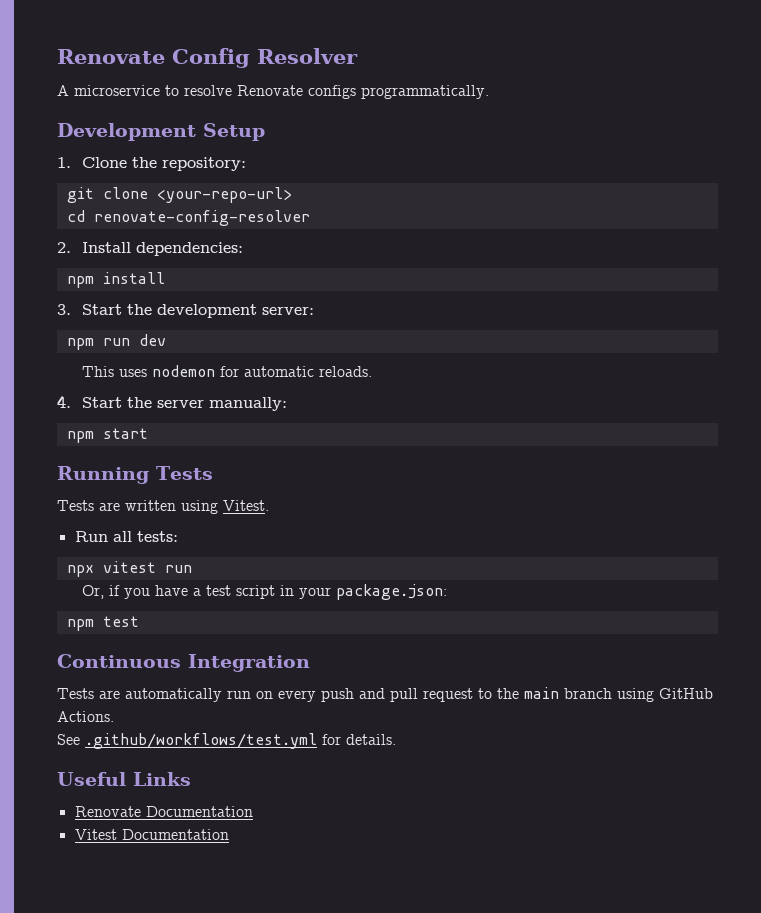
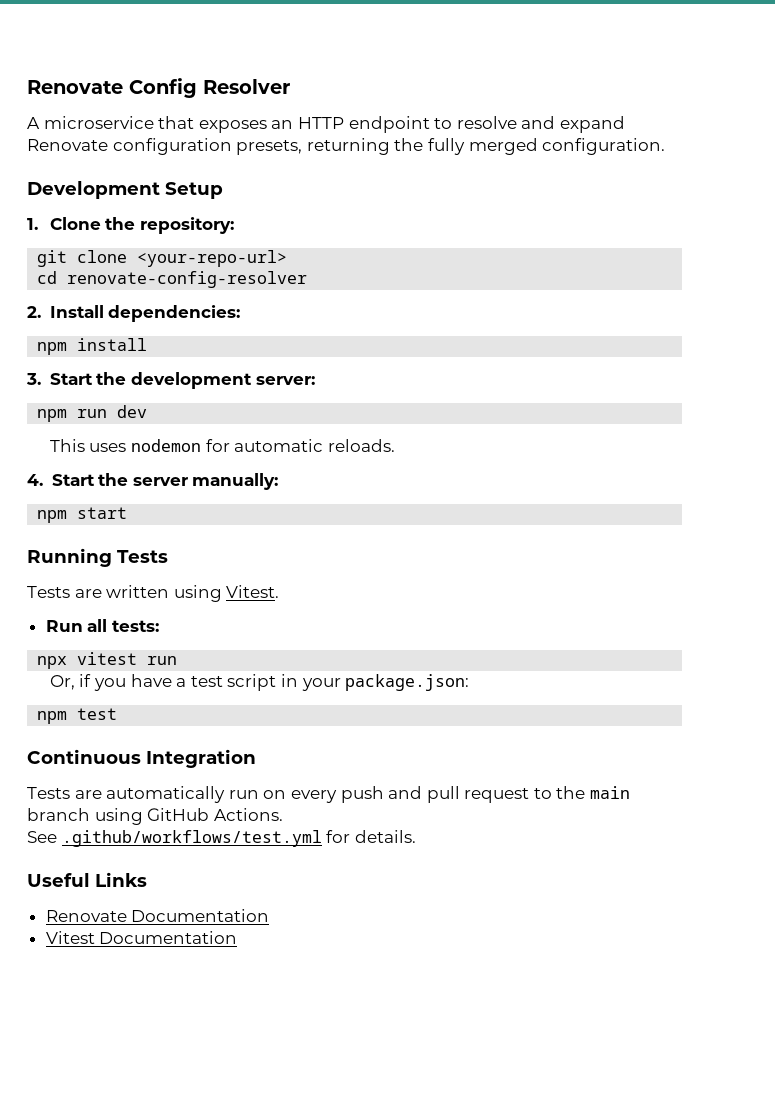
- A microservice to resolve Renovate configs programmatically.
+ A microservice that exposes an HTTP endpoint to resolve and expand Renovate configuration presets, returning the fully merged configuration.

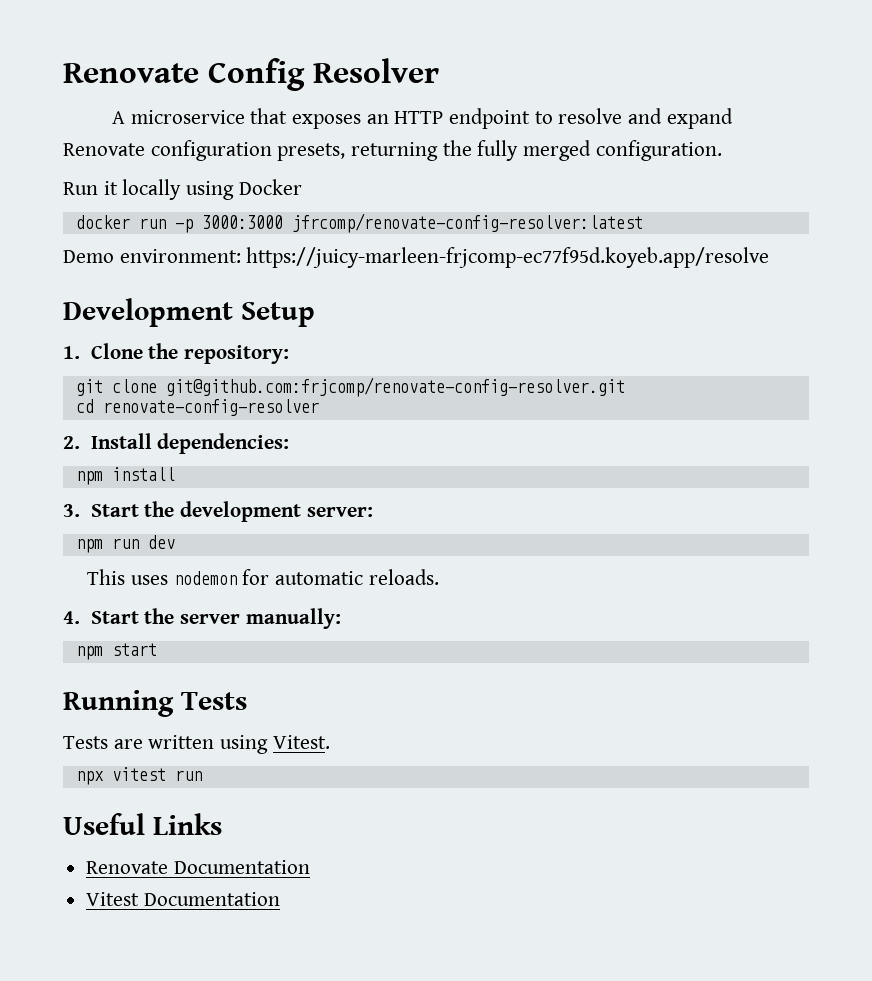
+ Run it locally using Docker
+ docker run -p 3000:3000 jfrcomp/renovate-config-resolver:latest
+ Demo environment: https://juicy-marleen-frjcomp-ec77f95d.koyeb.app/resolve
- git clone <your-repo-url>
+ git clone git@github.com:frjcomp/renovate-config-resolver.git
- Run all tests:
- Or, if you have a test script in your package.json:
- npm test
- Continuous Integration
- Tests are automatically run on every push and pull request to the main branch using GitHub Actions.
- See .github/workflows/test.yml for details.

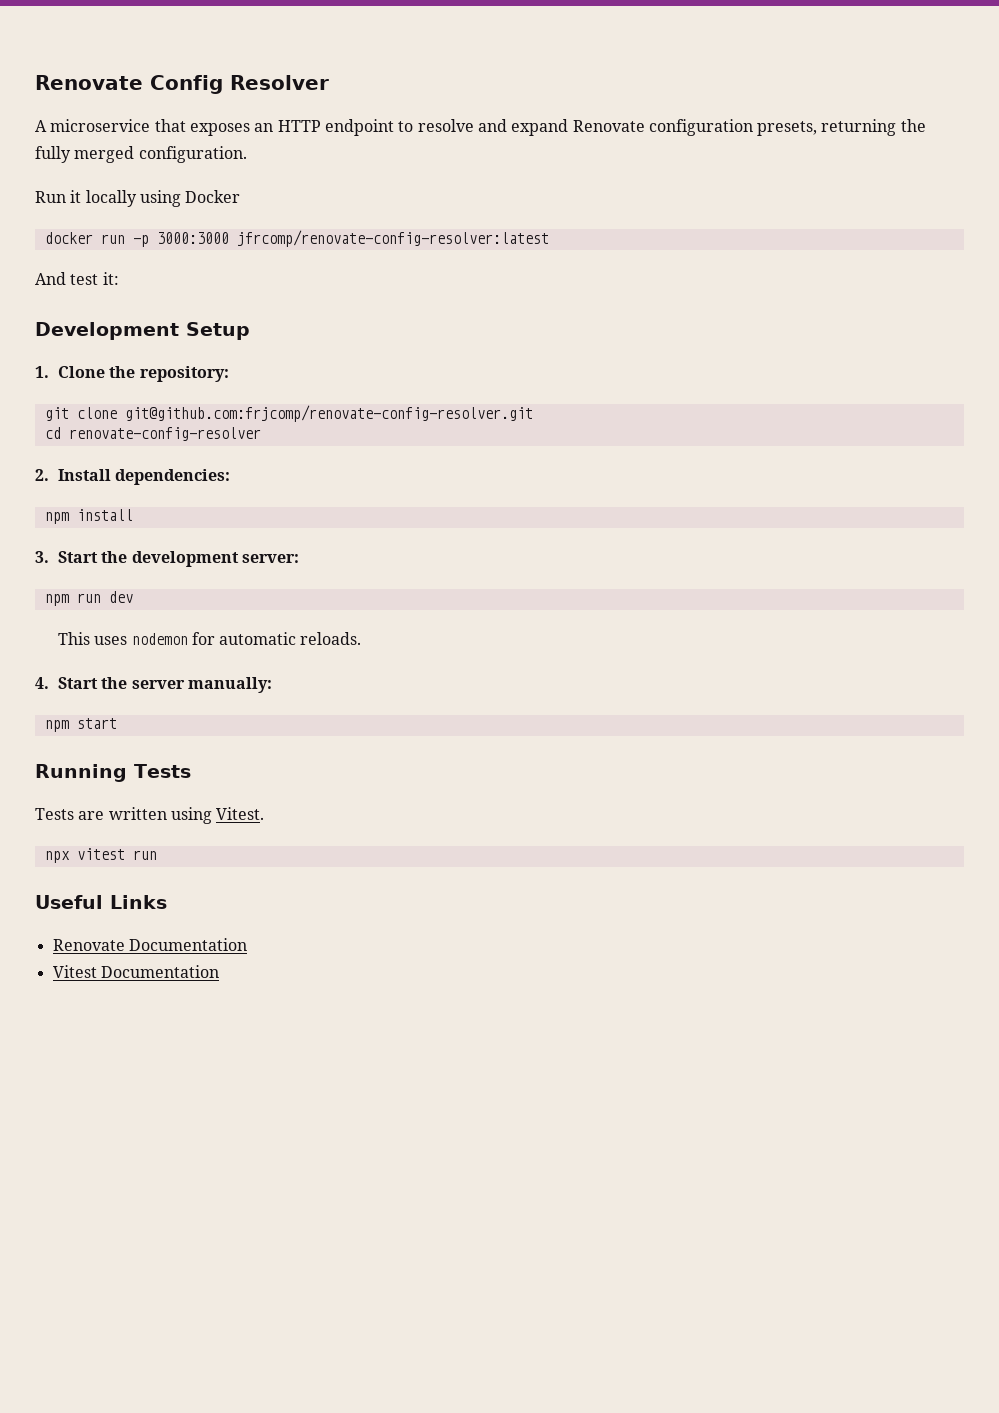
- Demo environment: https://juicy-marleen-frjcomp-ec77f95d.koyeb.app/resolve
+ And test it:

